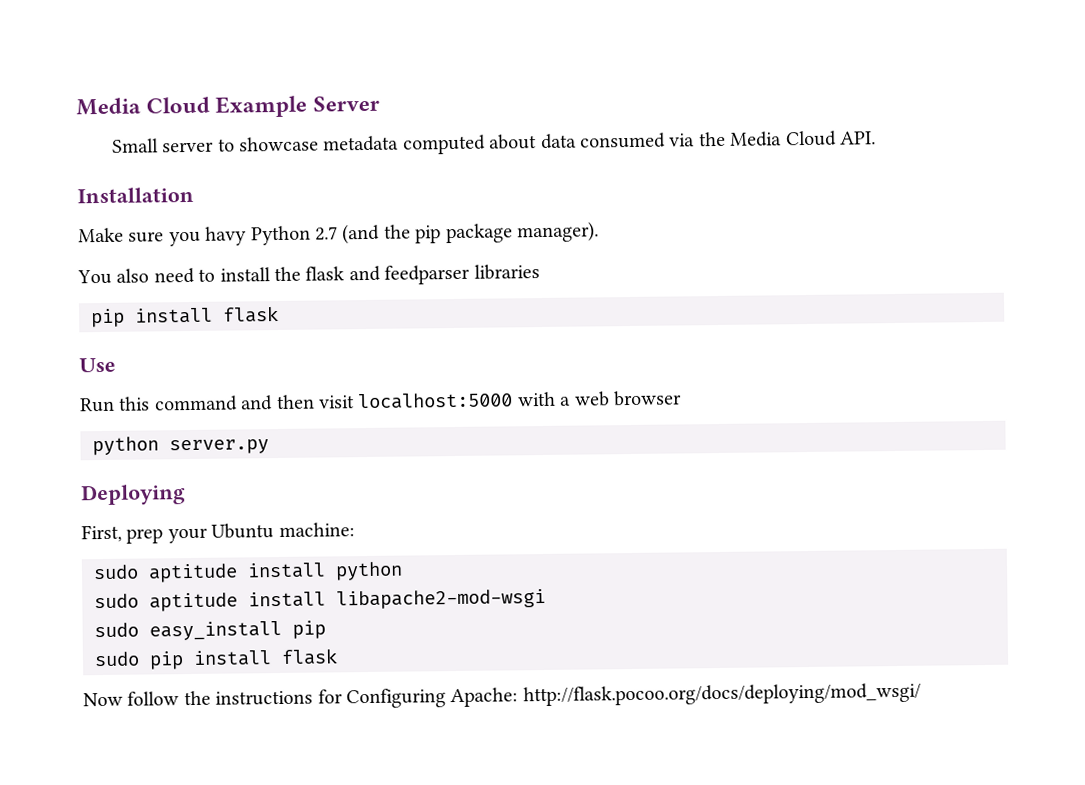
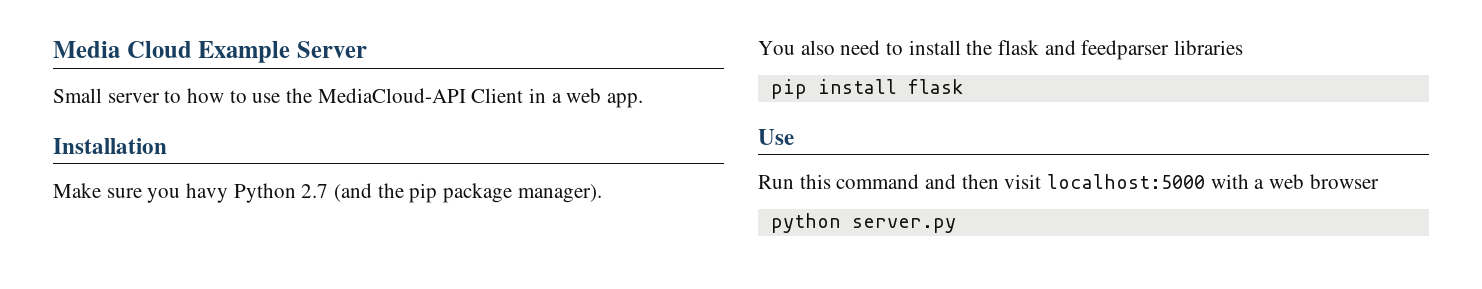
- Small server to showcase metadata computed about data consumed via the Media Cloud API.
+ Small server to how to use the MediaCloud-API Client in a web app.
- Deploying
- First, prep your Ubuntu machine:
- sudo aptitude install python
- sudo aptitude install libapache2-mod-wsgi
- sudo easy_install pip
- sudo pip install flask
- Now follow the instructions for Configuring Apache: http://flask.pocoo.org/docs/deploying/mod_wsgi/

